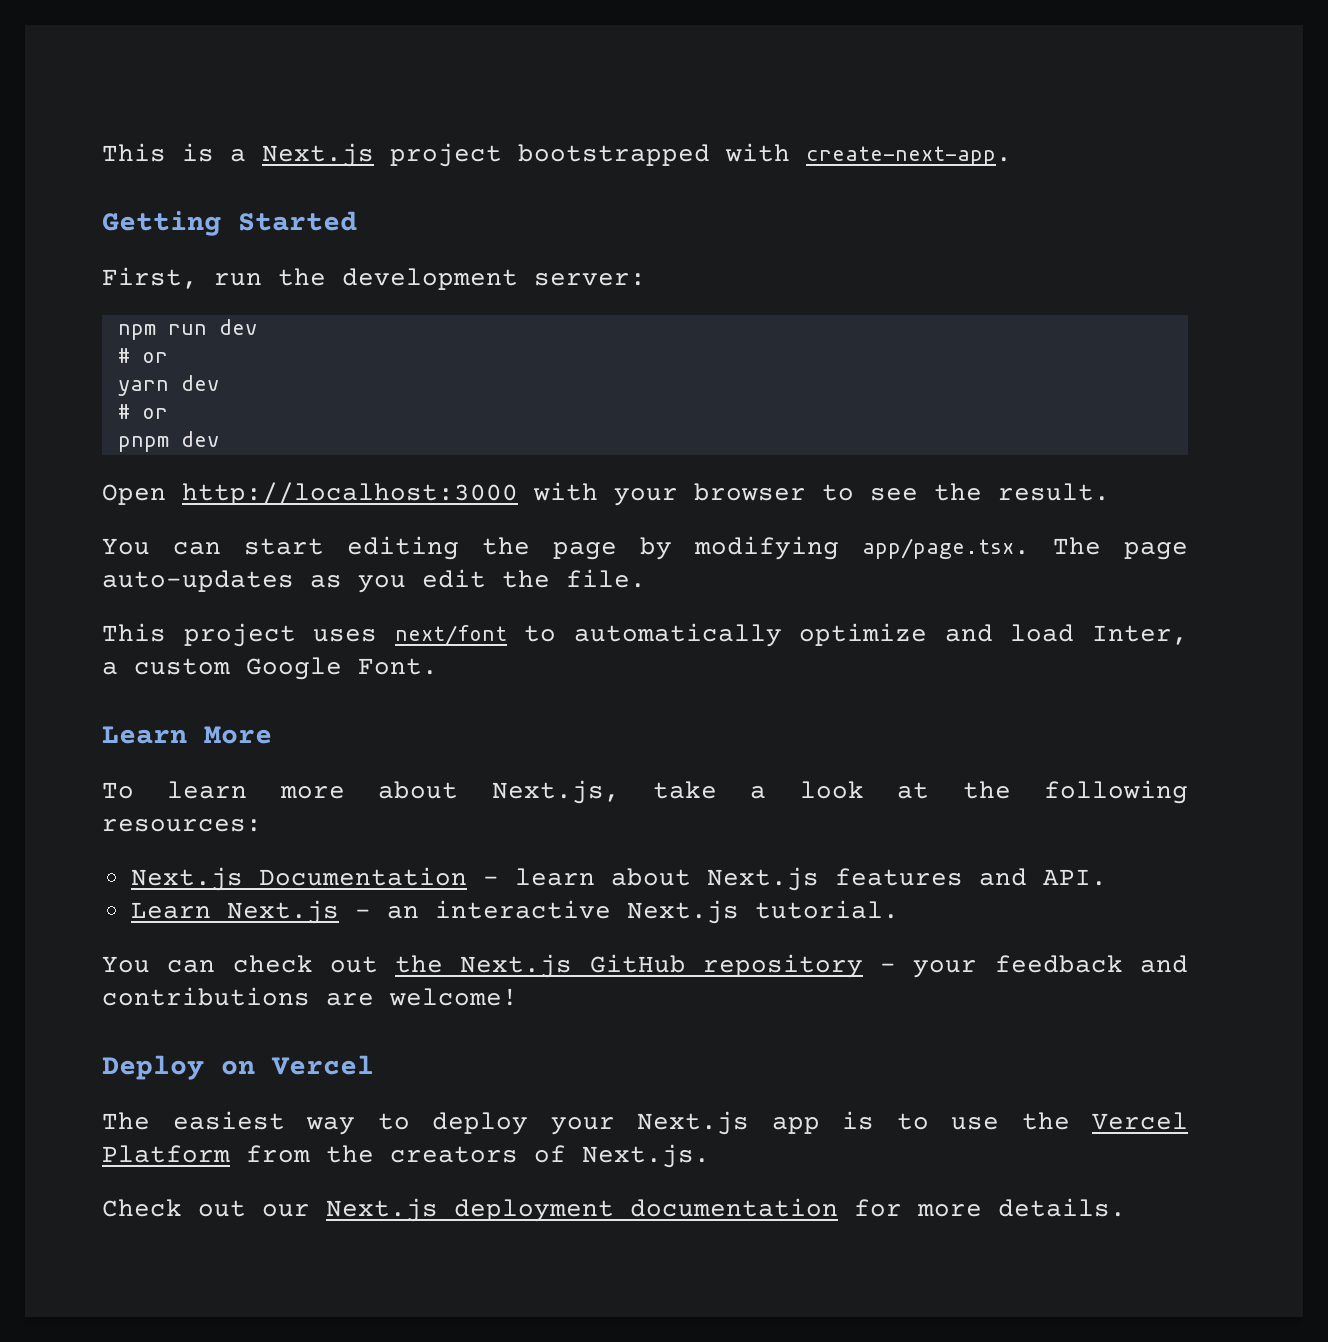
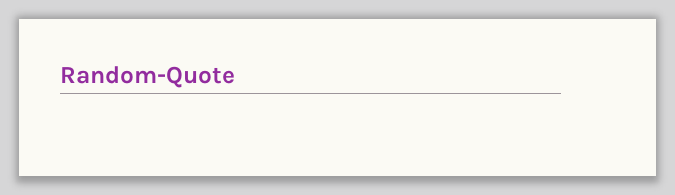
- This is a Next.js project bootstrapped with create-next-app.
- Getting Started
- First, run the development server:
- npm run dev
- # or
- yarn dev
- # or
- pnpm dev
- Open http://localhost:3000 with your browser to see the result.
- You can start editing the page by modifying app/page.tsx. The page auto-updates as you edit the file.
- This project uses next/font to automatically optimize and load Inter, a custom Google Font.
- Learn More
- To learn more about Next.js, take a look at the following resources:
- Next.js Documentation - learn about Next.js features and API.
- Learn Next.js - an interactive Next.js tutorial.
- You can check out the Next.js GitHub repository - your feedback and contributions are welcome!
- Deploy on Vercel
- The easiest way to deploy your Next.js app is to use the Vercel Platform from the creators of Next.js.
- Check out our Next.js deployment documentation for more details.
+ Random-Quote

